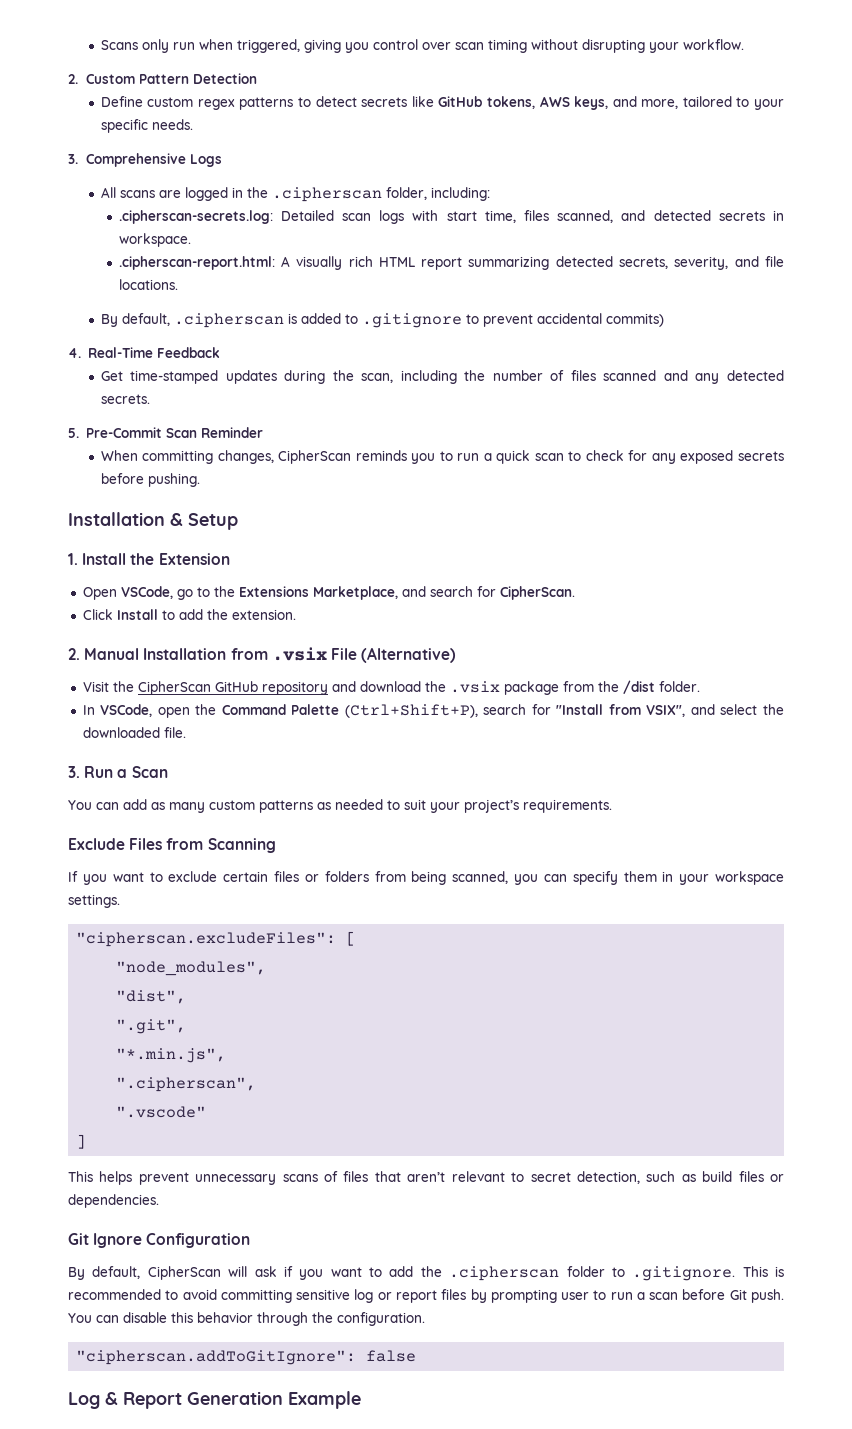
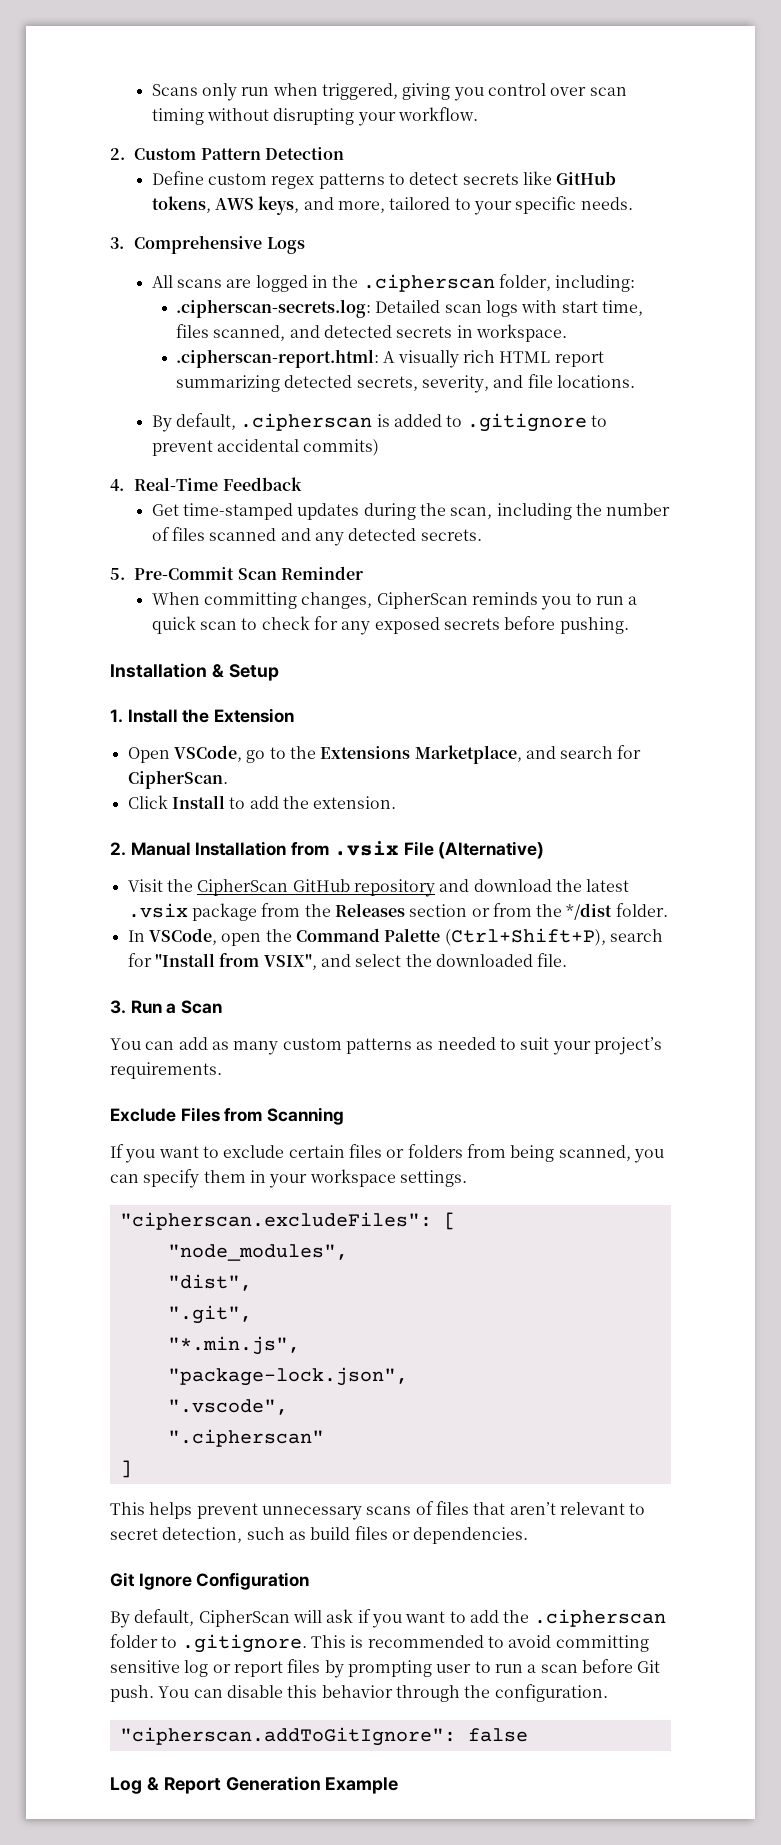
- Visit the CipherScan GitHub repository and download the .vsix package from the /dist folder.
+ Visit the CipherScan GitHub repository and download the latest .vsix package from the Releases section or from the */dist folder.
- ".cipherscan",
- ".vscode"
+ "package-lock.json",
+ ".vscode",
+ ".cipherscan"

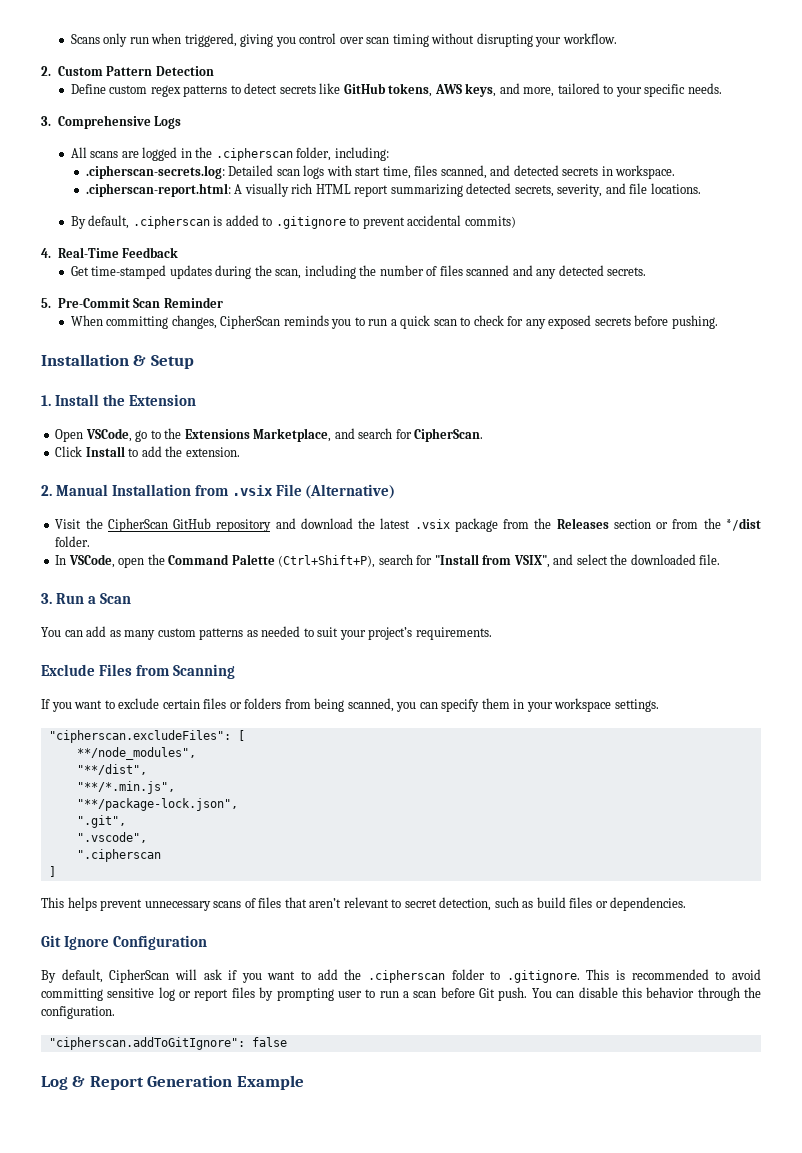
- "node_modules",
- "dist",
+ **/node_modules",
+ "**/dist",
+ "**/*.min.js",
+ "**/package-lock.json",
- "*.min.js",
- "package-lock.json",
- ".cipherscan"
+ ".cipherscan

